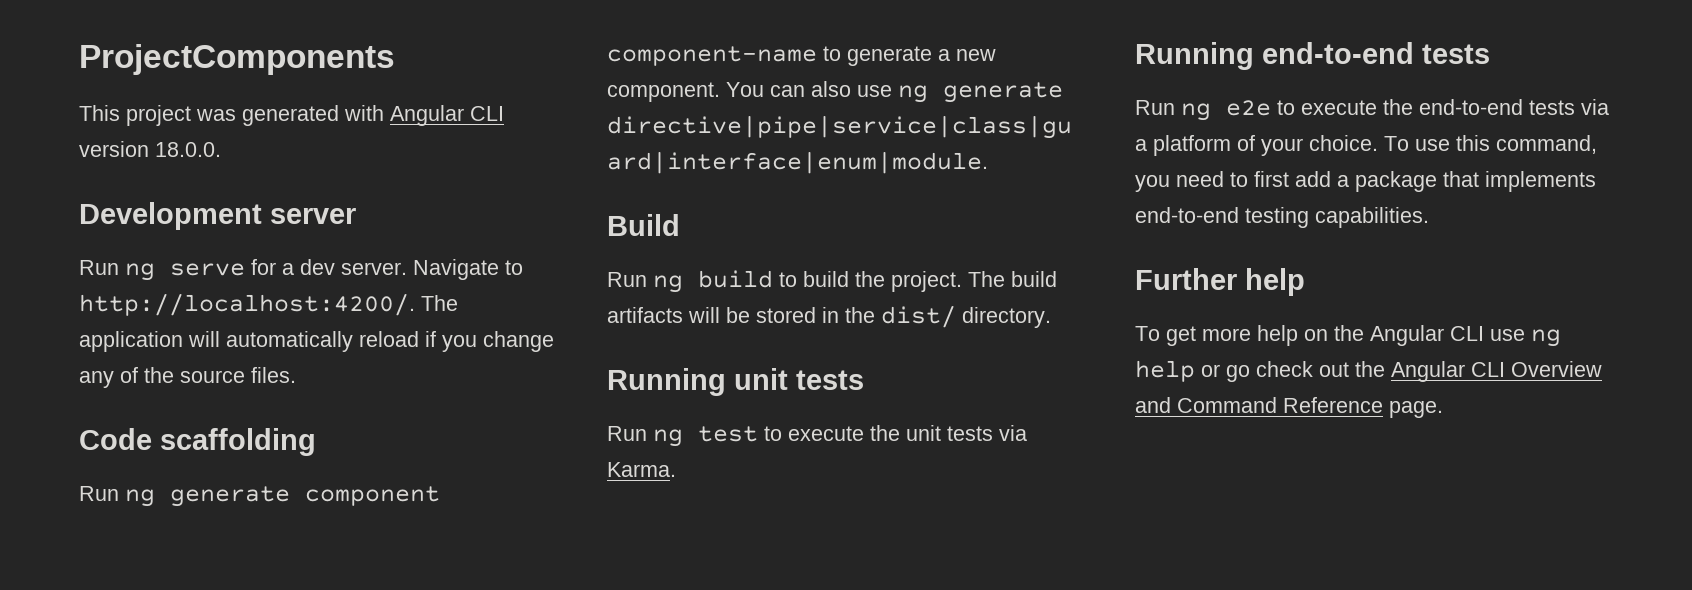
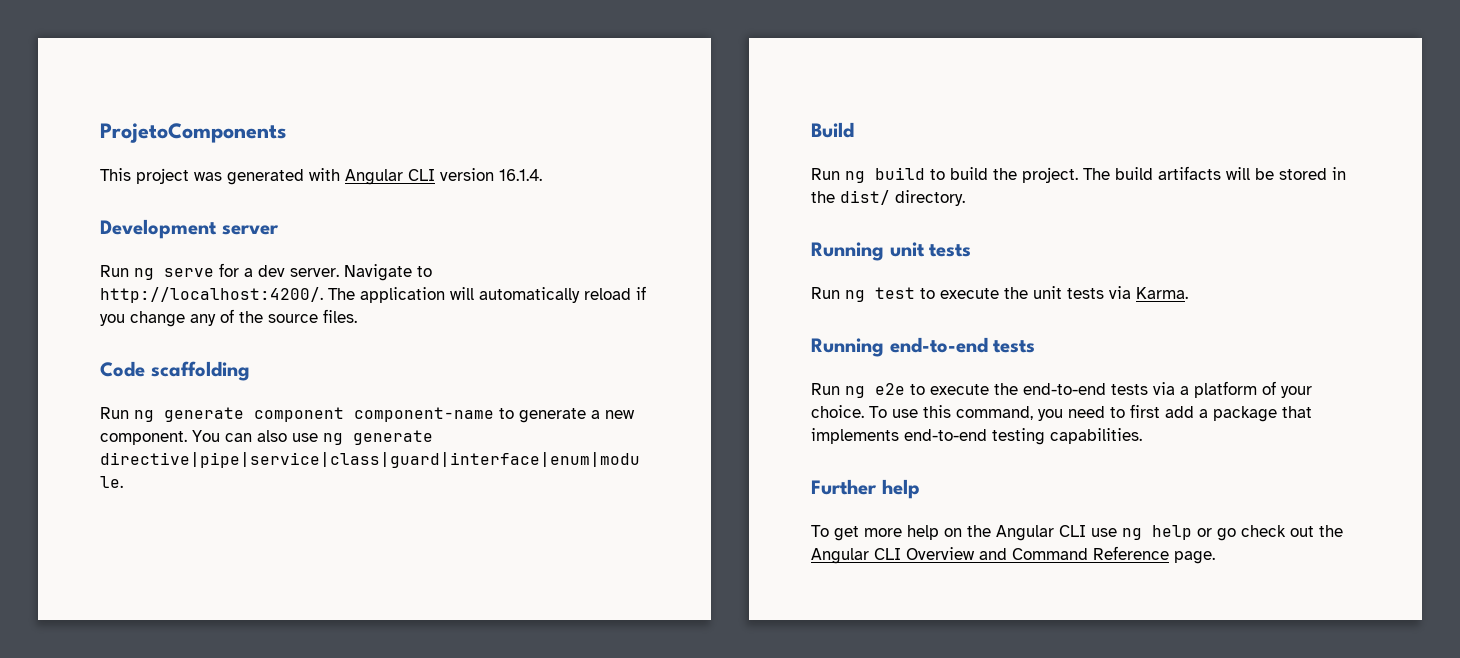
- ProjectComponents
+ ProjetoComponents
- This project was generated with Angular CLI version 18.0.0.
+ This project was generated with Angular CLI version 16.1.4.

